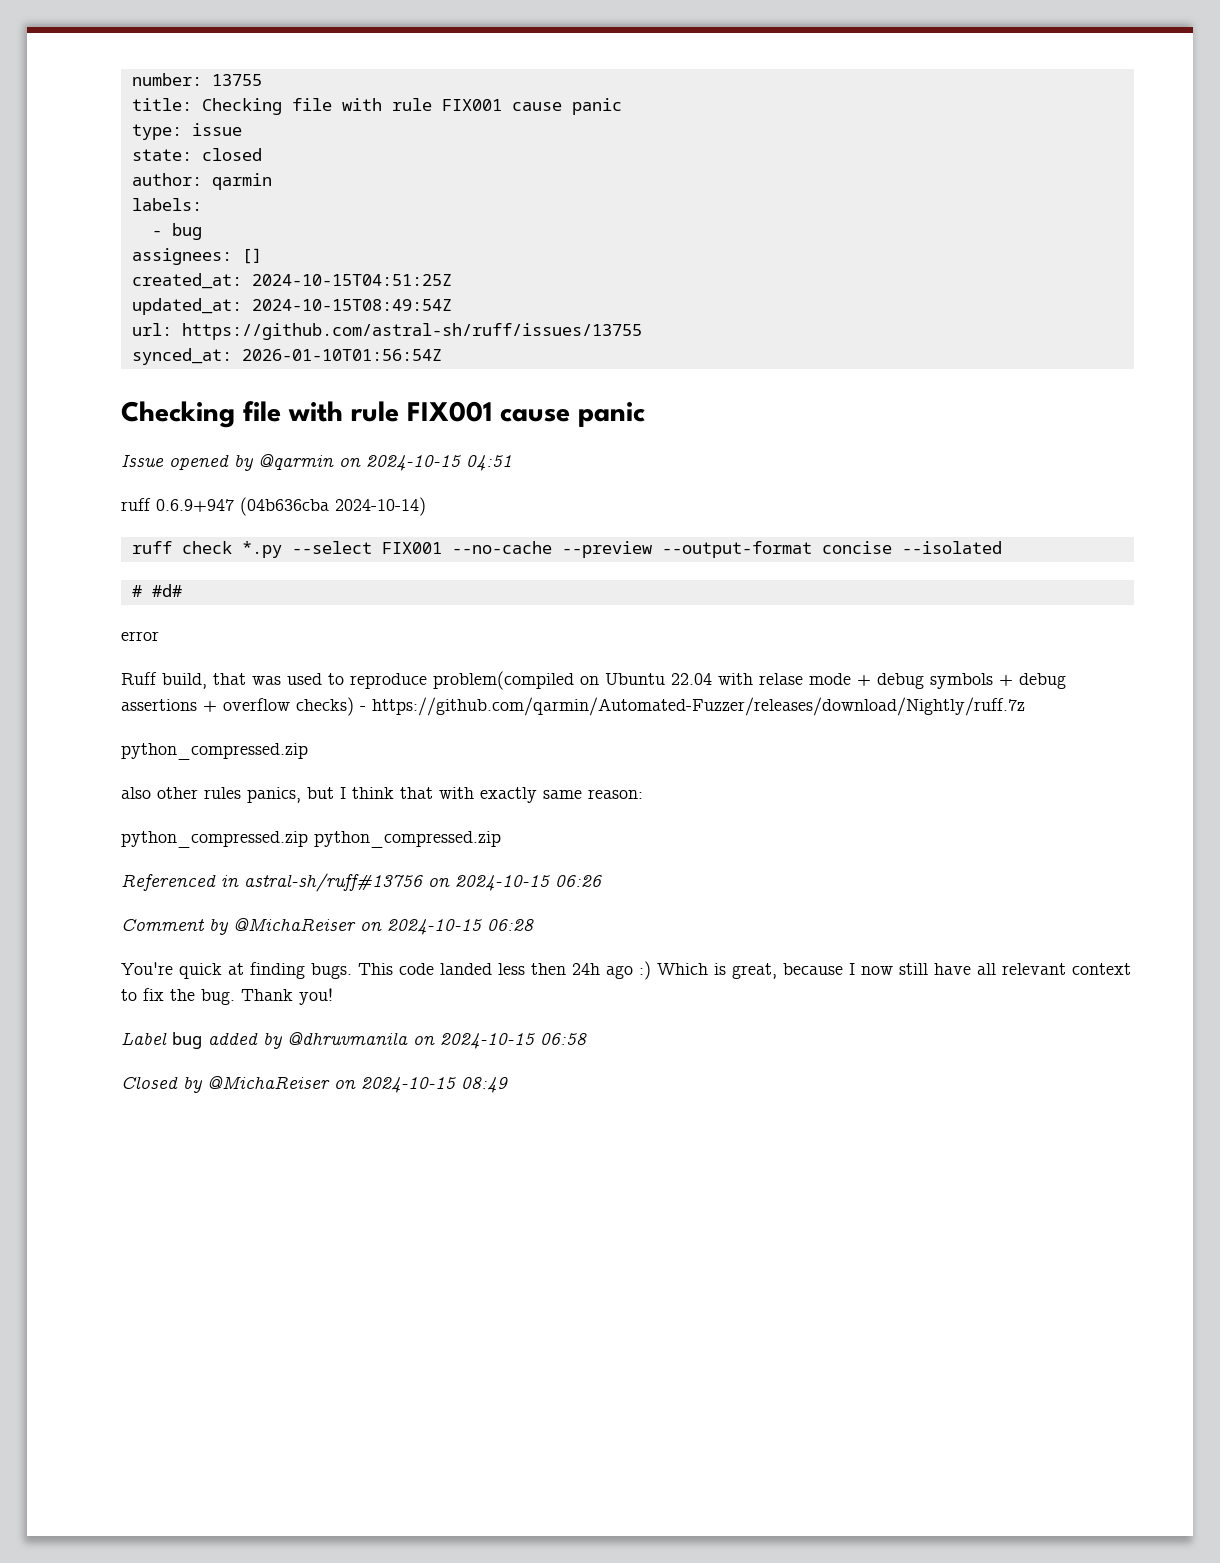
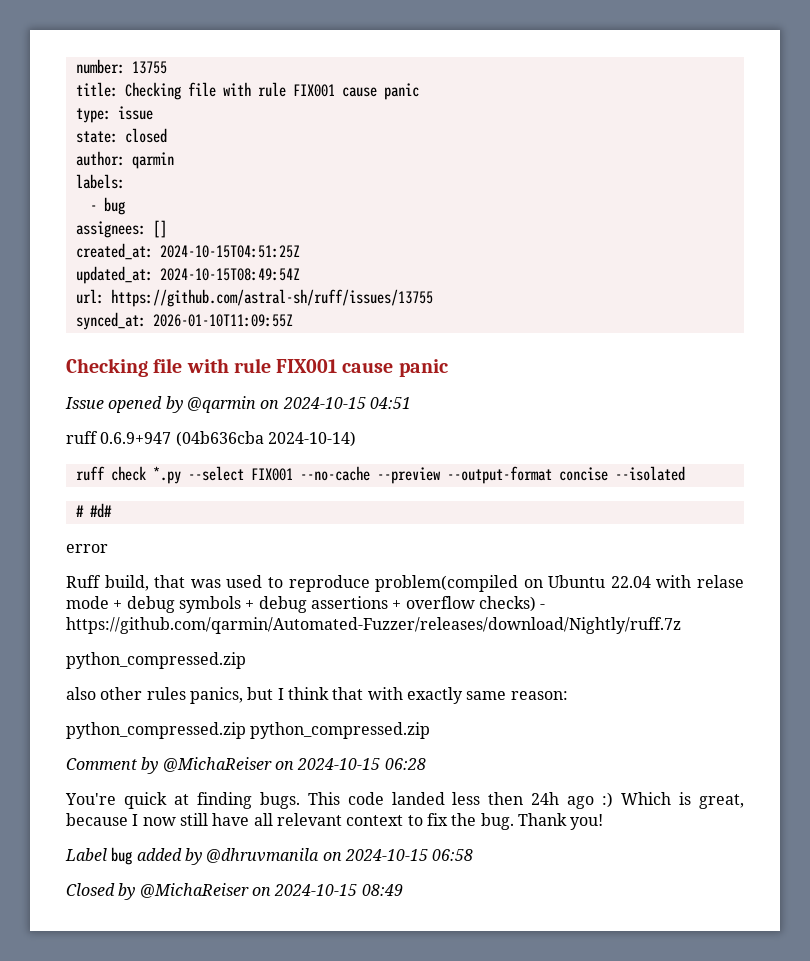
- synced_at: 2026-01-10T01:56:54Z
+ synced_at: 2026-01-10T11:09:55Z
- Referenced in astral-sh/ruff#13756 on 2024-10-15 06:26

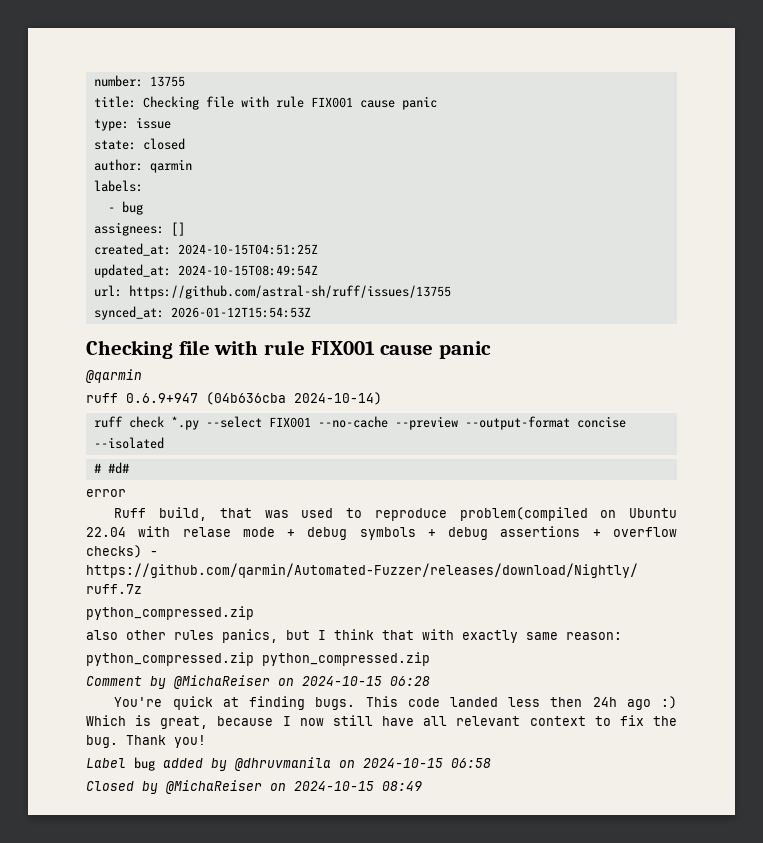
- synced_at: 2026-01-10T11:09:55Z
+ synced_at: 2026-01-12T15:54:53Z
  Checking file with rule FIX001 cause panic
- Issue opened by @qarmin on 2024-10-15 04:51
+ @qarmin

